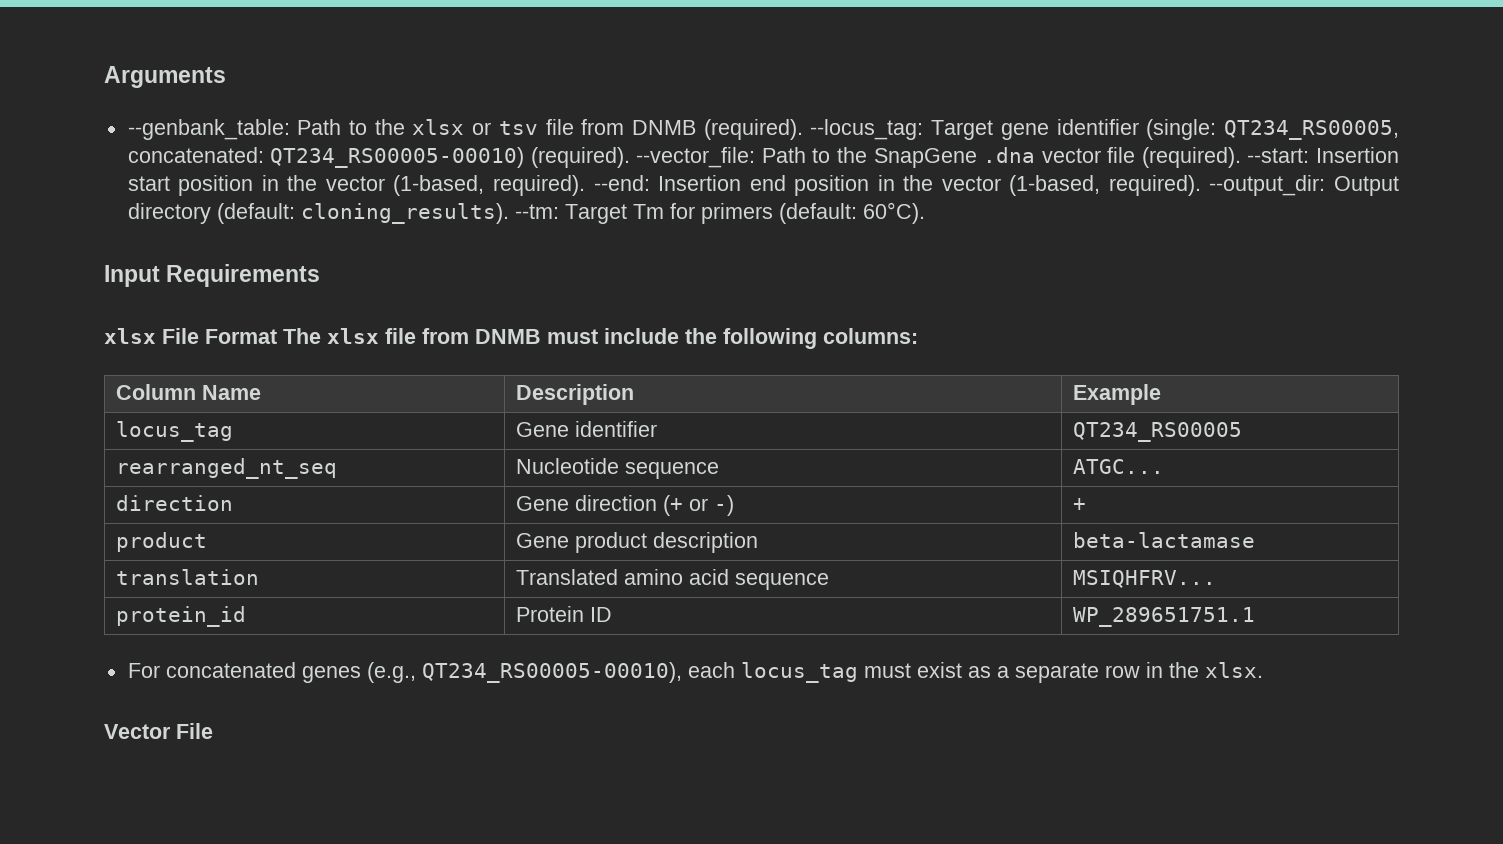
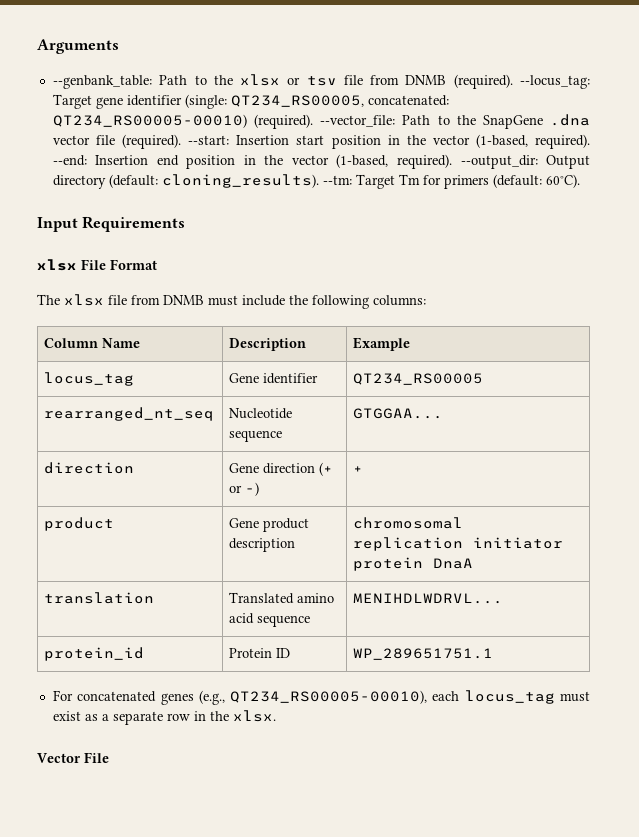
- xlsx File Format The xlsx file from DNMB must include the following columns:
+ xlsx File Format
+ The xlsx file from DNMB must include the following columns:
- rearranged_nt_seq | Nucleotide sequence | ATGC...
+ rearranged_nt_seq | Nucleotide sequence | GTGGAA...
- product | Gene product description | beta-lactamase
+ product | Gene product description | chromosomal replication initiator protein DnaA
- translation | Translated amino acid sequence | MSIQHFRV...
+ translation | Translated amino acid sequence | MENIHDLWDRVL...

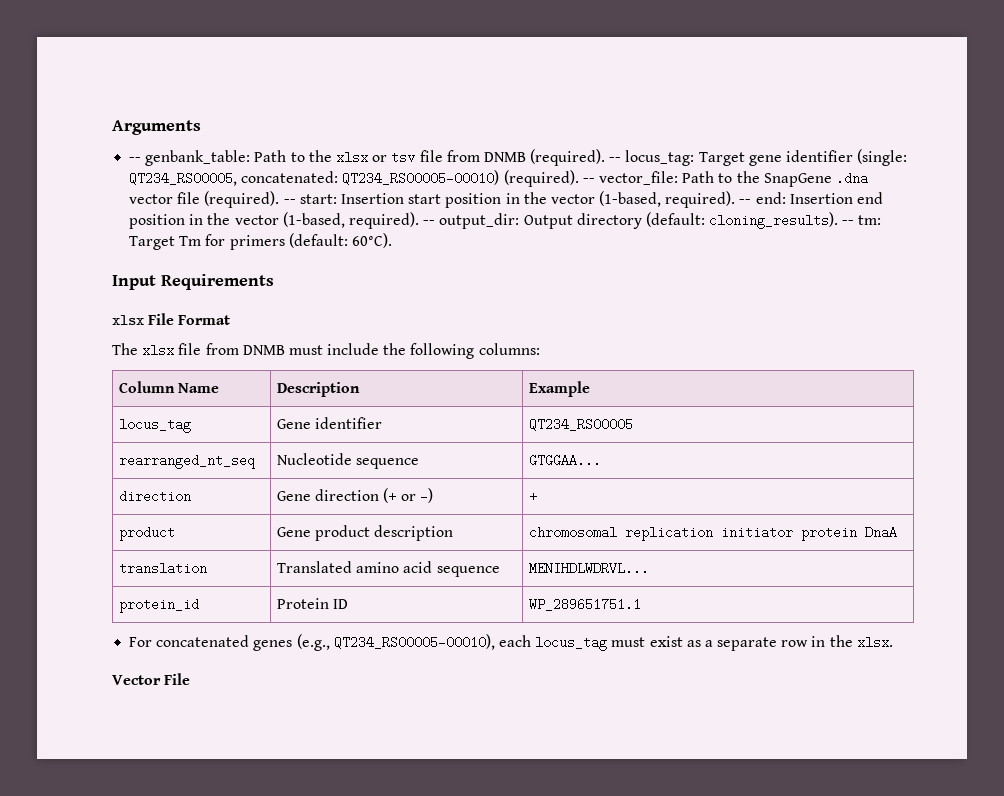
- --genbank_table: Path to the xlsx or tsv file from DNMB (required).
+ -- genbank_table: Path to the xlsx or tsv file from DNMB (required).
- --locus_tag: Target gene identifier (single: QT234_RS00005, concatenated: QT234_RS00005-00010) (required).
+ -- locus_tag: Target gene identifier (single: QT234_RS00005, concatenated: QT234_RS00005-00010) (required).
- --vector_file: Path to the SnapGene .dna vector file (required).
+ -- vector_file: Path to the SnapGene .dna vector file (required).
- --start: Insertion start position in the vector (1-based, required).
+ -- start: Insertion start position in the vector (1-based, required).
- --end: Insertion end position in the vector (1-based, required).
+ -- end: Insertion end position in the vector (1-based, required).
- --output_dir: Output directory (default: cloning_results).
+ -- output_dir: Output directory (default: cloning_results).
- --tm: Target Tm for primers (default: 60°C).
+ -- tm: Target Tm for primers (default: 60°C).

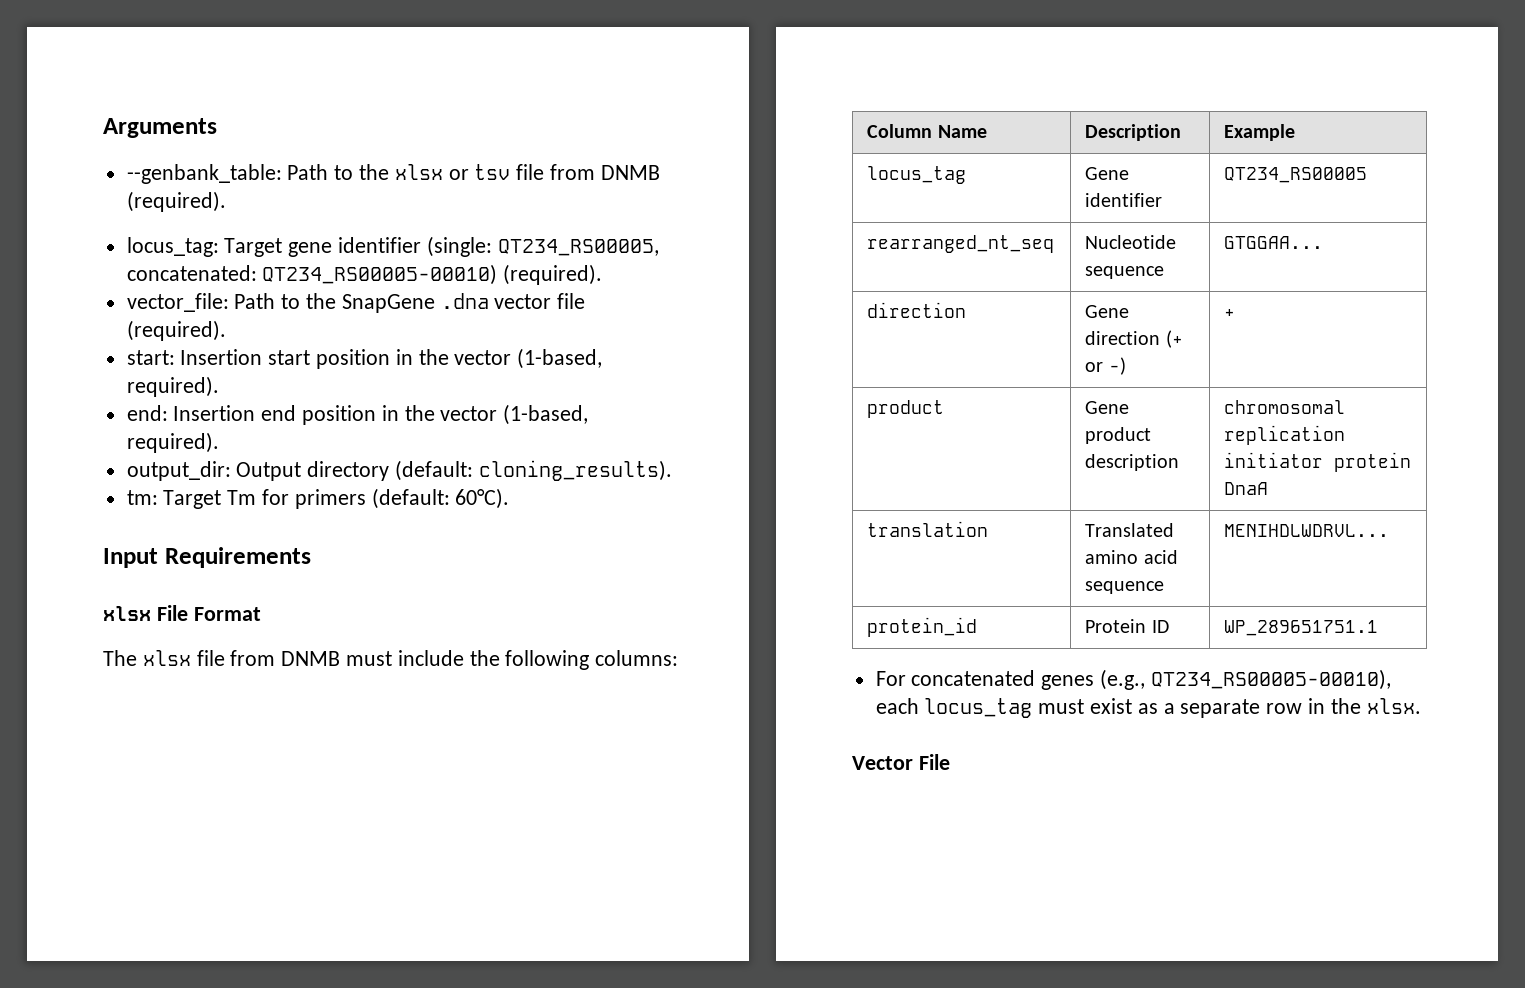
- -- genbank_table: Path to the xlsx or tsv file from DNMB (required). -- locus_tag: Target gene identifier (single: QT234_RS00005, concatenated: QT234_RS00005-00010) (required). -- vector_file: Path to the SnapGene .dna vector file (required). -- start: Insertion start position in the vector (1-based, required). -- end: Insertion end position in the vector (1-based, required). -- output_dir: Output directory (default: cloning_results). -- tm: Target Tm for primers (default: 60°C).
+ --genbank_table: Path to the xlsx or tsv file from DNMB (required).
+ locus_tag: Target gene identifier (single: QT234_RS00005, concatenated: QT234_RS00005-00010) (required).
+ vector_file: Path to the SnapGene .dna vector file (required).
+ start: Insertion start position in the vector (1-based, required).
+ end: Insertion end position in the vector (1-based, required).
+ output_dir: Output directory (default: cloning_results).
+ tm: Target Tm for primers (default: 60°C).

